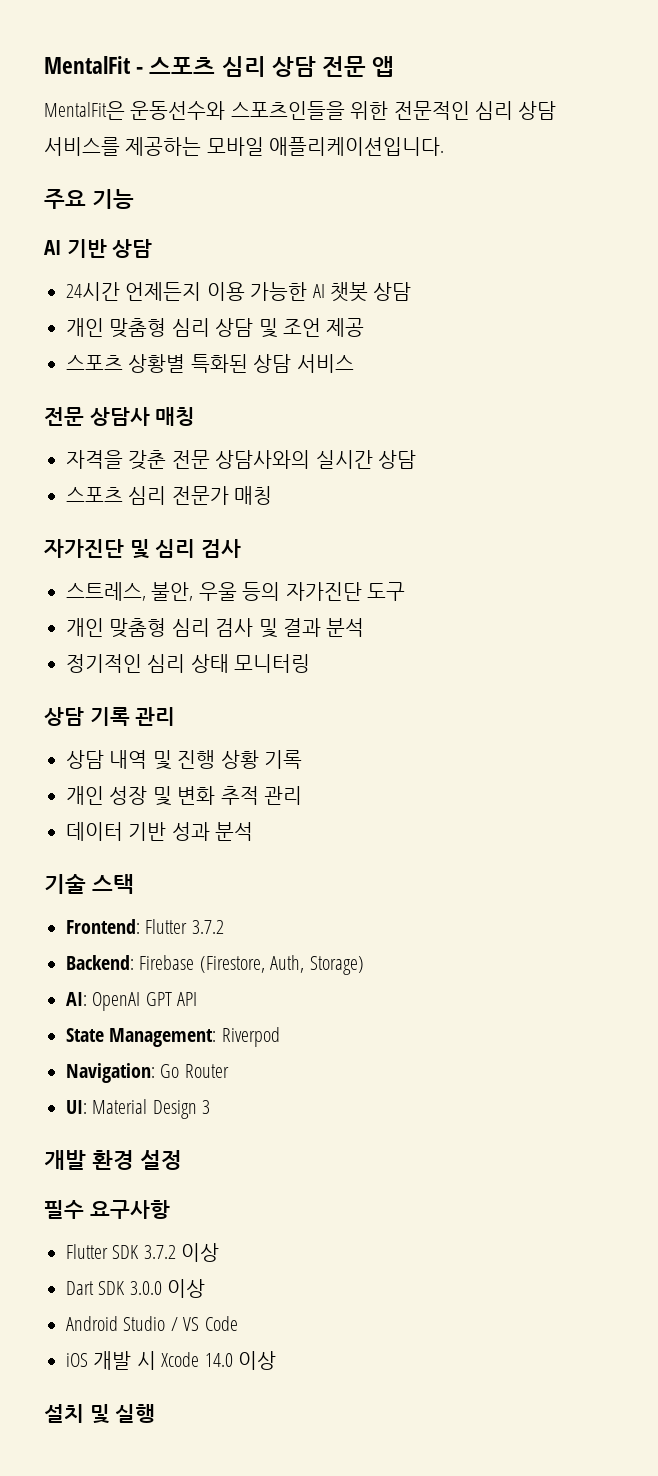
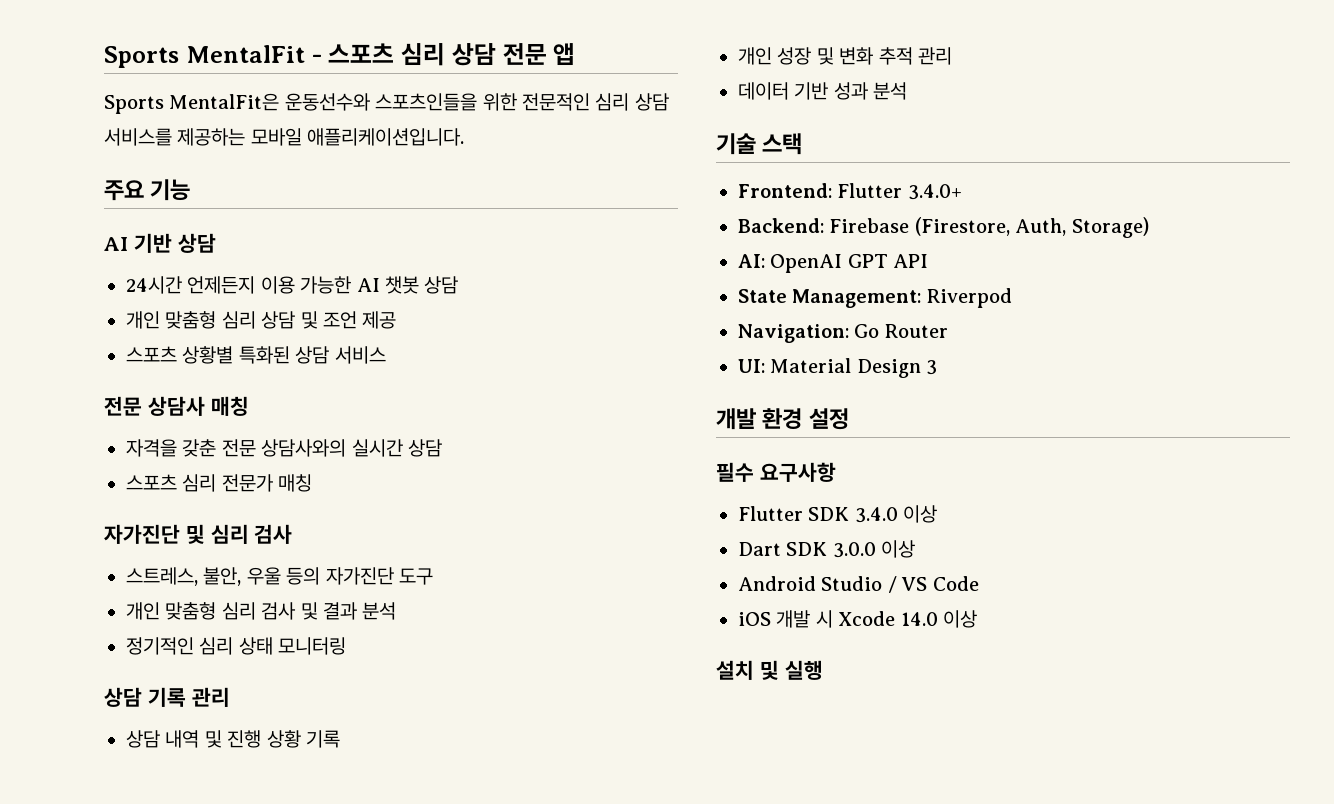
- MentalFit - 스포츠 심리 상담 전문 앱
+ Sports MentalFit - 스포츠 심리 상담 전문 앱
- MentalFit은 운동선수와 스포츠인들을 위한 전문적인 심리 상담 서비스를 제공하는 모바일 애플리케이션입니다.
+ Sports MentalFit은 운동선수와 스포츠인들을 위한 전문적인 심리 상담 서비스를 제공하는 모바일 애플리케이션입니다.
- Frontend: Flutter 3.7.2
+ Frontend: Flutter 3.4.0+
- Flutter SDK 3.7.2 이상
+ Flutter SDK 3.4.0 이상

